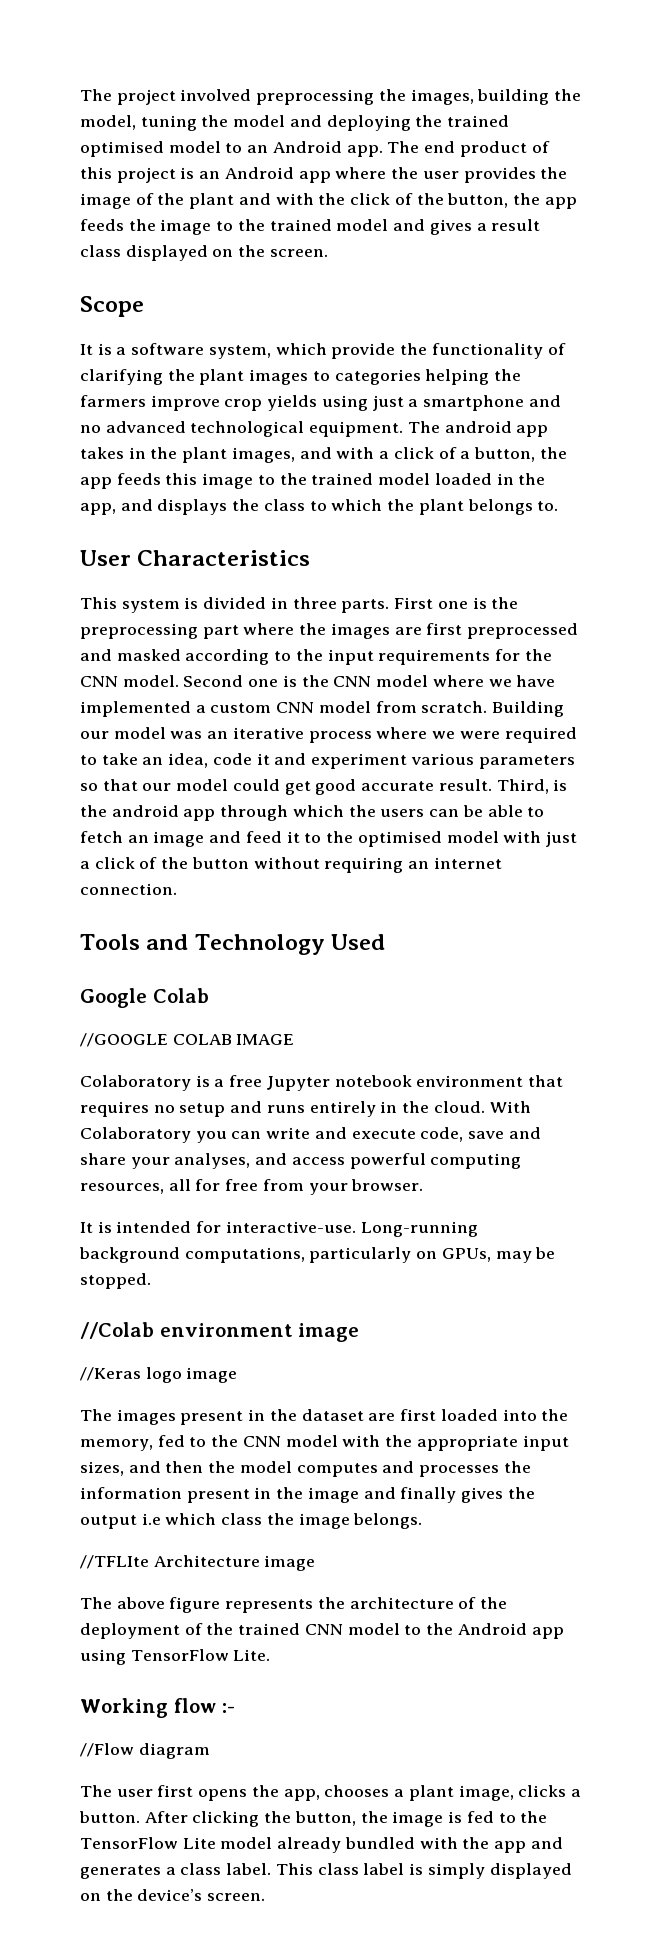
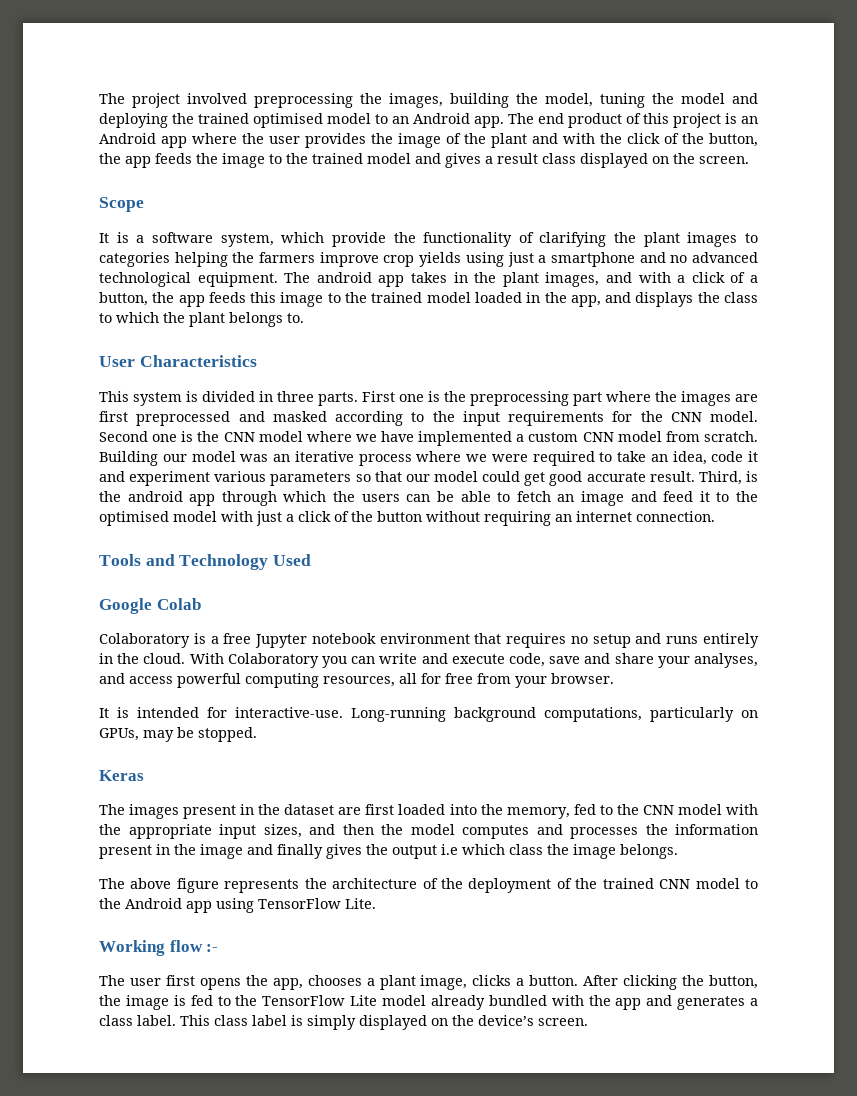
- //GOOGLE COLAB IMAGE
- //Colab environment image
- //Keras logo image
+ Keras
- //TFLIte Architecture image
- //Flow diagram

